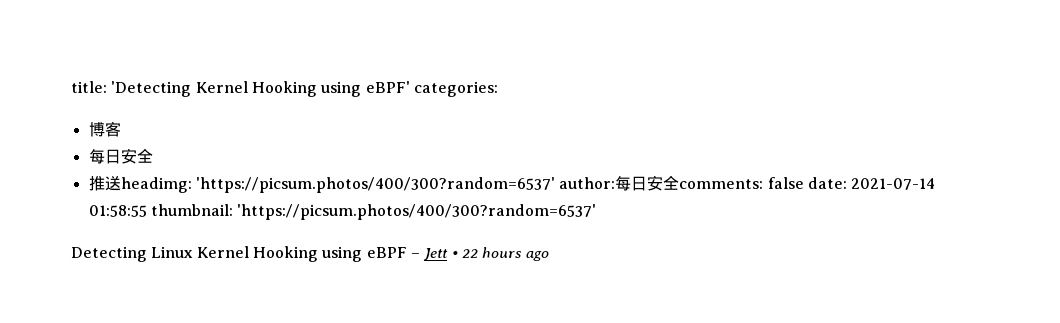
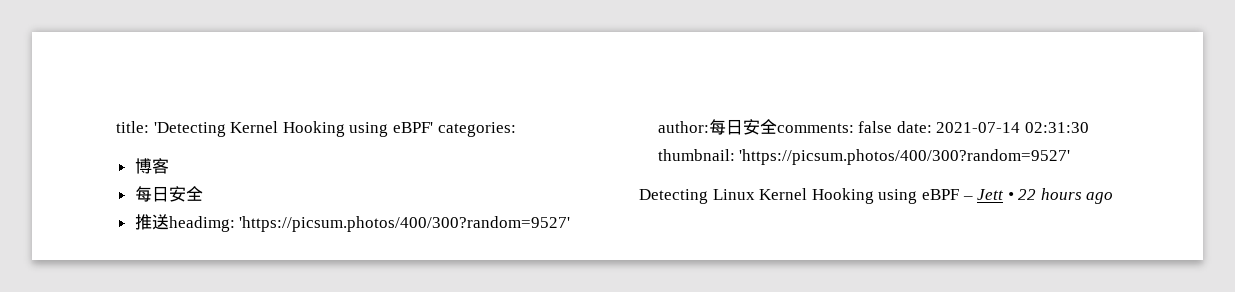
- 推送headimg: 'https://picsum.photos/400/300?random=6537' author:每日安全comments: false date: 2021-07-14 01:58:55 thumbnail: 'https://picsum.photos/400/300?random=6537'
+ 推送headimg: 'https://picsum.photos/400/300?random=9527' author:每日安全comments: false date: 2021-07-14 02:31:30 thumbnail: 'https://picsum.photos/400/300?random=9527'

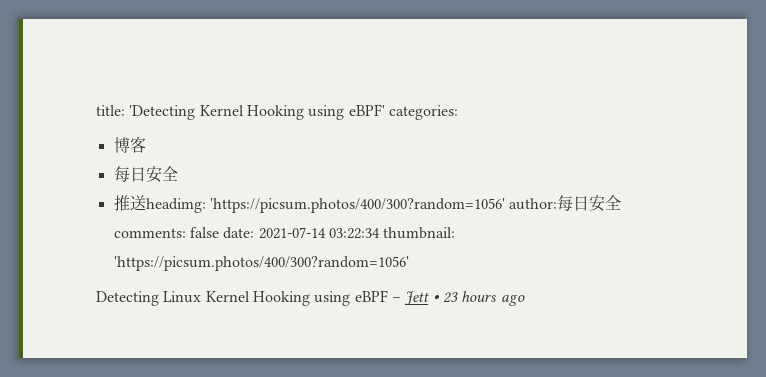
- 推送headimg: 'https://picsum.photos/400/300?random=9527' author:每日安全comments: false date: 2021-07-14 02:31:30 thumbnail: 'https://picsum.photos/400/300?random=9527'
+ 推送headimg: 'https://picsum.photos/400/300?random=1056' author:每日安全comments: false date: 2021-07-14 03:22:34 thumbnail: 'https://picsum.photos/400/300?random=1056'
- Detecting Linux Kernel Hooking using eBPF – Jett • 22 hours ago
+ Detecting Linux Kernel Hooking using eBPF – Jett • 23 hours ago

